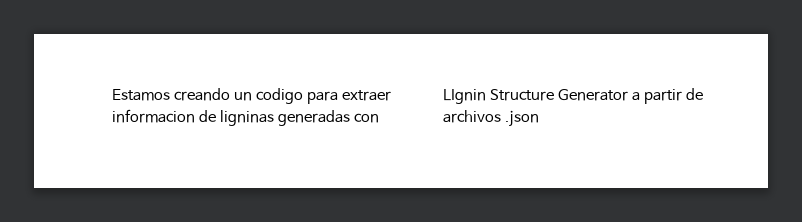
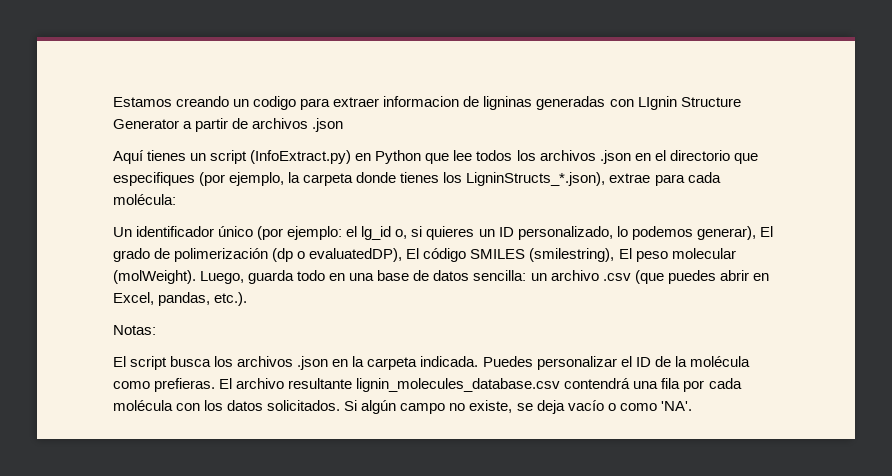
+ Aquí tienes un script (InfoExtract.py) en Python que lee todos los archivos .json en el directorio que especifiques (por ejemplo, la carpeta donde tienes los LigninStructs_*.json), extrae para cada molécula:
+ Un identificador único (por ejemplo: el lg_id o, si quieres un ID personalizado, lo podemos generar), El grado de polimerización (dp o evaluatedDP), El código SMILES (smilestring), El peso molecular (molWeight). Luego, guarda todo en una base de datos sencilla: un archivo .csv (que puedes abrir en Excel, pandas, etc.).
+ Notas:
+ El script busca los archivos .json en la carpeta indicada. Puedes personalizar el ID de la molécula como prefieras. El archivo resultante lignin_molecules_database.csv contendrá una fila por cada molécula con los datos solicitados. Si algún campo no existe, se deja vacío o como 'NA'.

